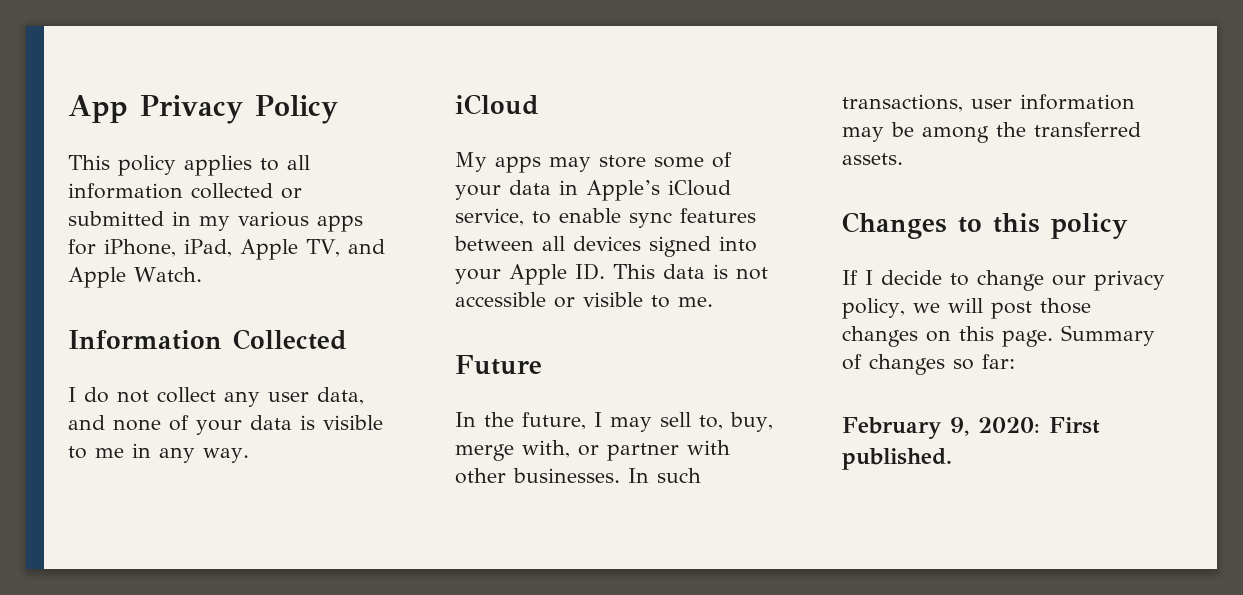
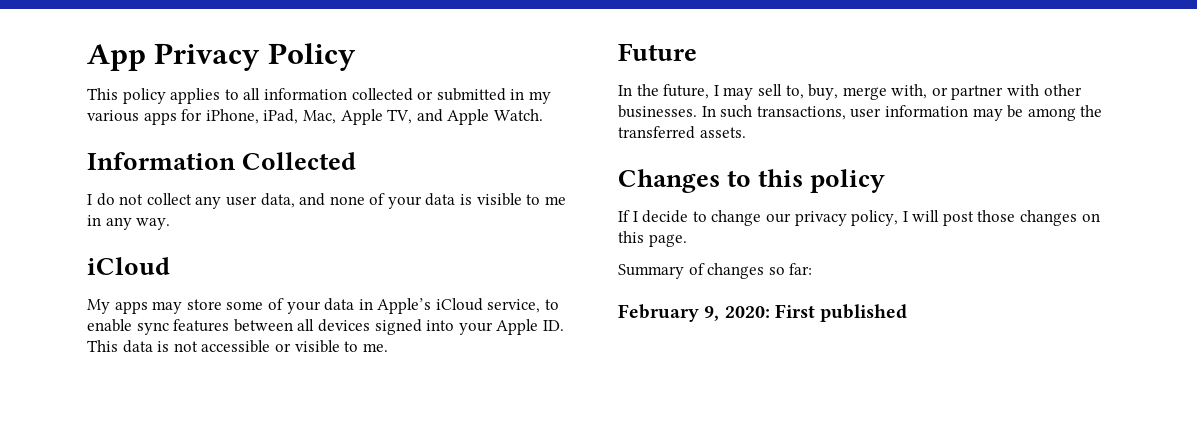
- This policy applies to all information collected or submitted in my various apps for iPhone, iPad, Apple TV, and Apple Watch.
+ This policy applies to all information collected or submitted in my various apps for iPhone, iPad, Mac, Apple TV, and Apple Watch.
- If I decide to change our privacy policy, we will post those changes on this page. Summary of changes so far:
+ If I decide to change our privacy policy, I will post those changes on this page.
+ Summary of changes so far:
- February 9, 2020: First published.
+ February 9, 2020: First published

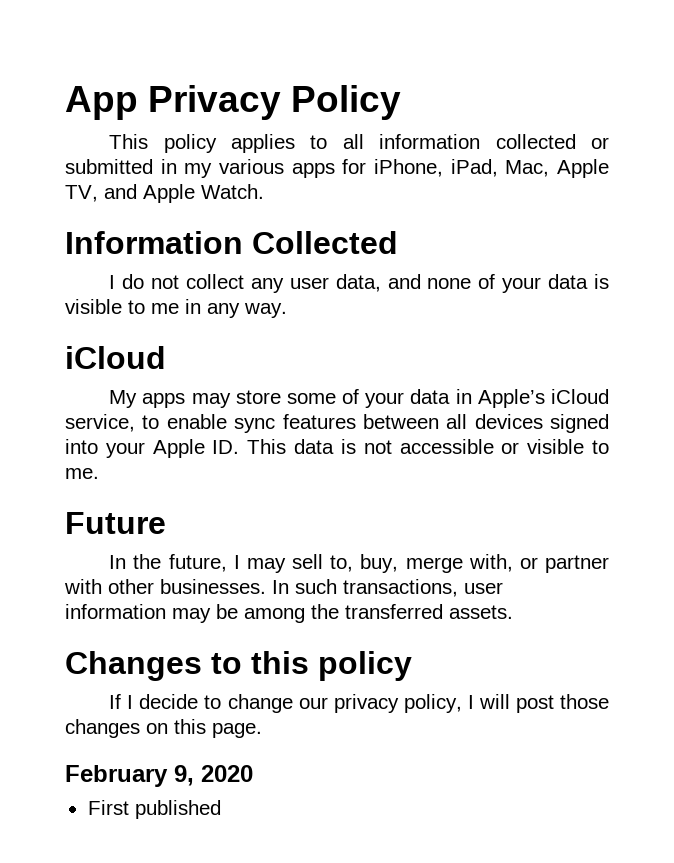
- Summary of changes so far:
- February 9, 2020: First published
+ February 9, 2020
+ First published

